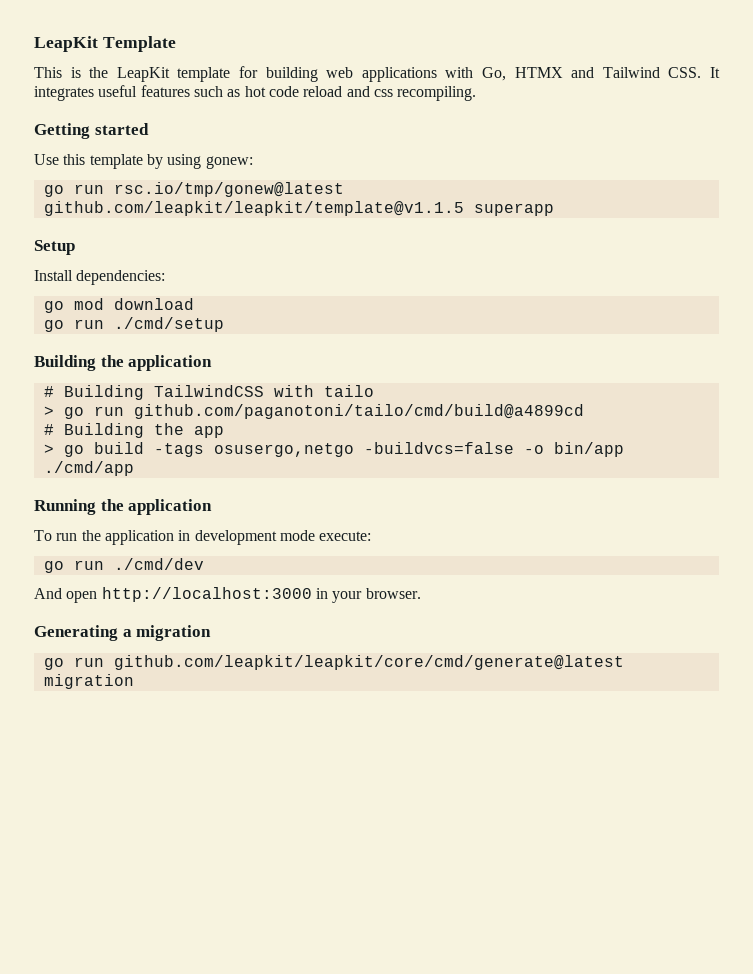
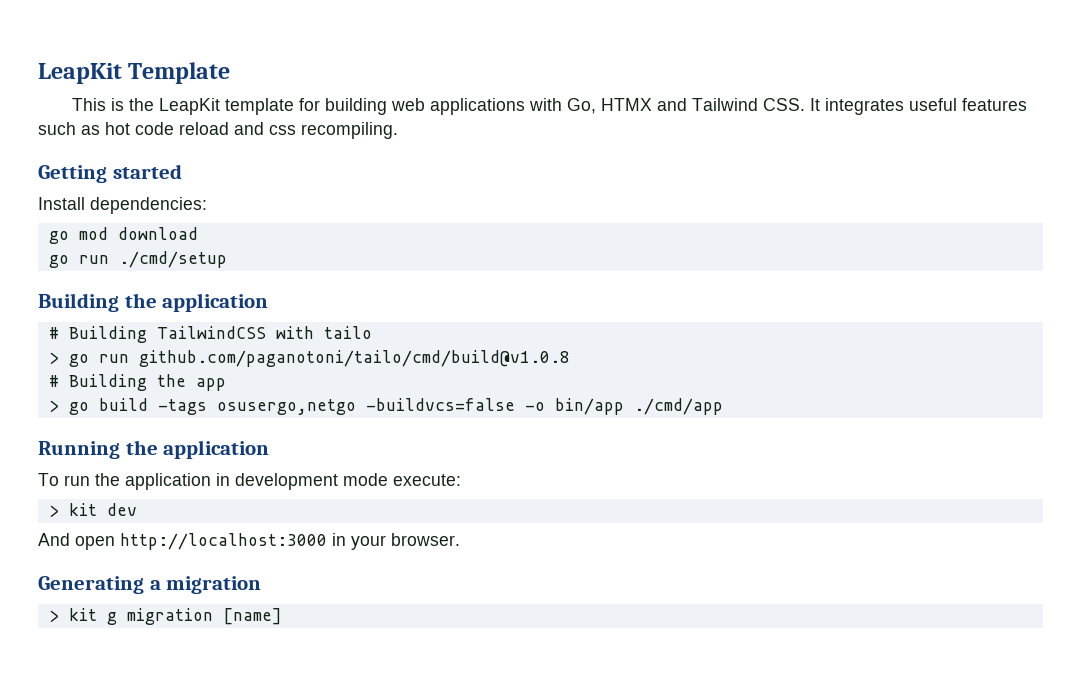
- Use this template by using gonew:
- go run rsc.io/tmp/gonew@latest github.com/leapkit/leapkit/template@v1.1.5 superapp
- Setup
- > go run github.com/paganotoni/tailo/cmd/build@a4899cd
+ > go run github.com/paganotoni/tailo/cmd/build@v1.0.8
- go run ./cmd/dev
+ > kit dev
- go run github.com/leapkit/leapkit/core/cmd/generate@latest migration
+ > kit g migration [name]

